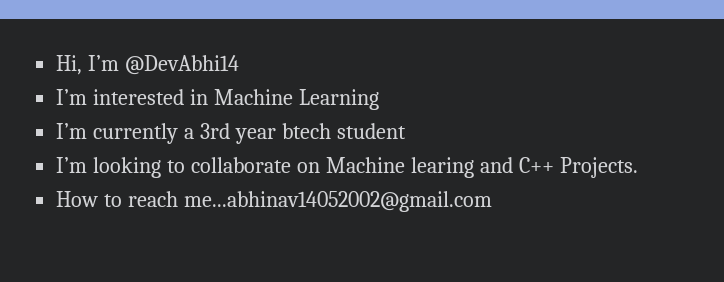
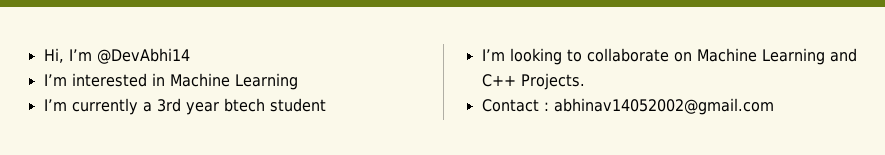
- I’m looking to collaborate on Machine learing and C++ Projects.
+ I’m looking to collaborate on Machine Learning and C++ Projects.
- How to reach me...abhinav14052002@gmail.com
+ Contact : abhinav14052002@gmail.com

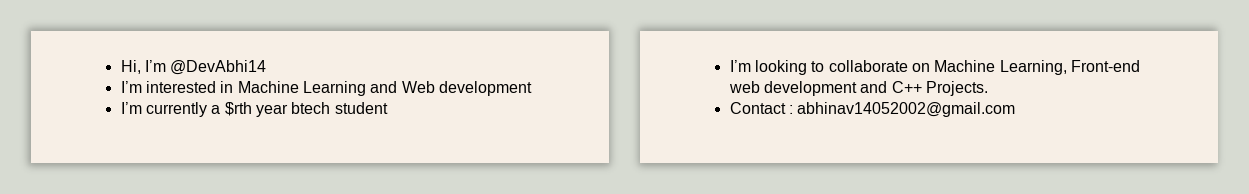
- I’m interested in Machine Learning
+ I’m interested in Machine Learning and Web development
- I’m currently a 3rd year btech student
+ I’m currently a $rth year btech student
- I’m looking to collaborate on Machine Learning and C++ Projects.
+ I’m looking to collaborate on Machine Learning, Front-end web development and C++ Projects.

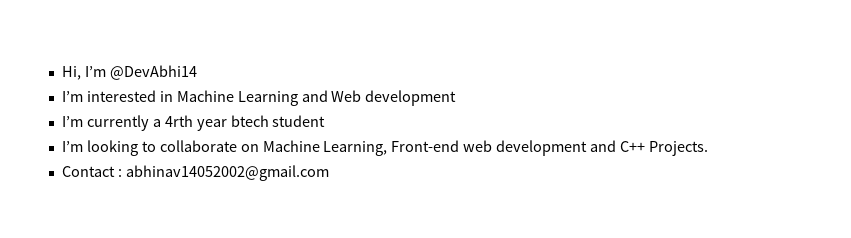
- I’m currently a $rth year btech student
+ I’m currently a 4rth year btech student

